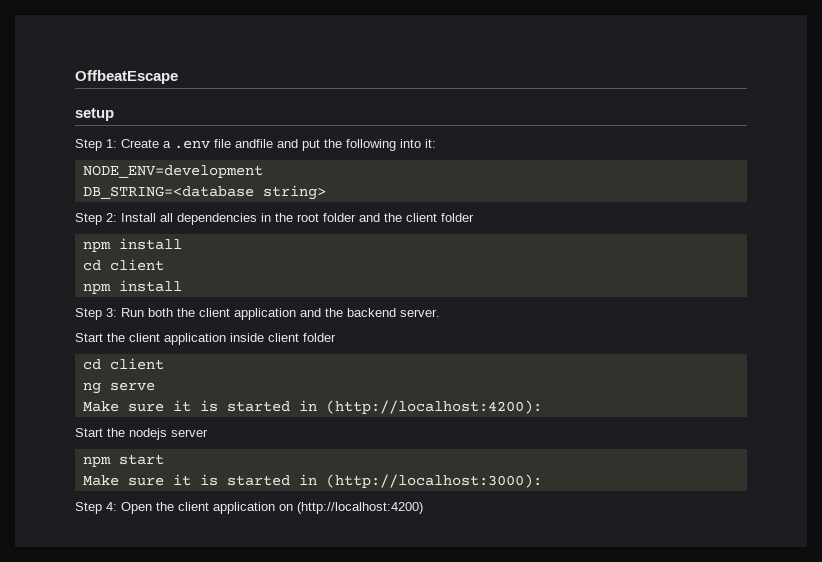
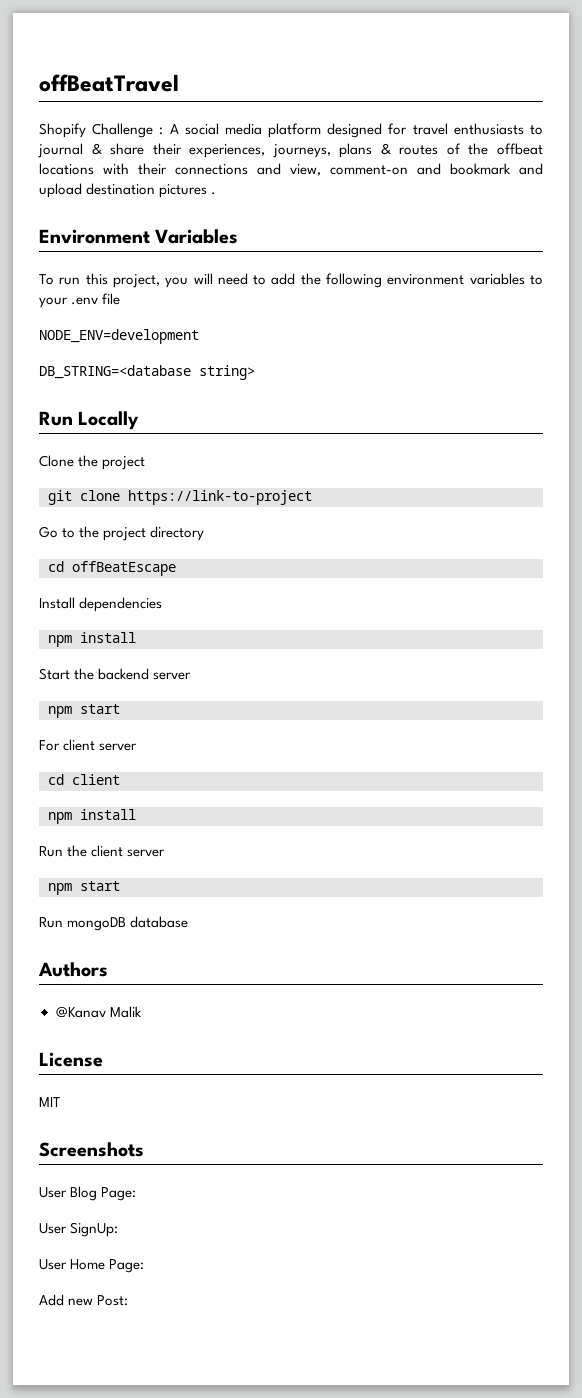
- OffbeatEscape
- setup
- Step 1: Create a .env file andfile and put the following into it:
+ offBeatTravel
+ Shopify Challenge : A social media platform designed for travel enthusiasts to journal & share their experiences, journeys, plans & routes of the offbeat locations with their connections and view, comment-on and bookmark and upload destination pictures .
+ Environment Variables
+ To run this project, you will need to add the following environment variables to your .env file
  NODE_ENV=development
  DB_STRING=<database string>
- Step 2: Install all dependencies in the root folder and the client folder
+ Run Locally
+ Clone the project
+ git clone https://link-to-project
+ Go to the project directory
+ cd offBeatEscape
+ Install dependencies
  npm install
+ Start the backend server
+ npm start
+ For client server
  cd client
  npm install
- Step 3: Run both the client application and the backend server.
- Start the client application inside client folder
- cd client
- ng serve
- Make sure it is started in (http://localhost:4200):
- Start the nodejs server
+ Run the client server
  npm start
- Make sure it is started in (http://localhost:3000):
- Step 4: Open the client application on (http://localhost:4200)
+ Run mongoDB database
+ Authors
+ @Kanav Malik
+ License
+ MIT
+ Screenshots
+ User Blog Page:
+ User SignUp:
+ User Home Page:
+ Add new Post:

